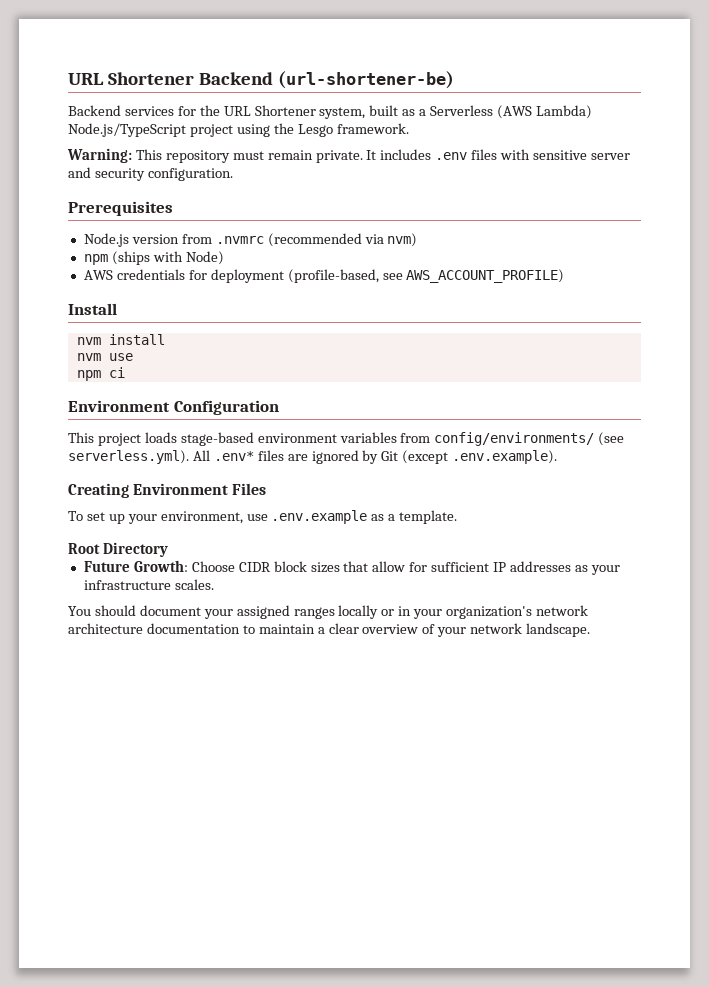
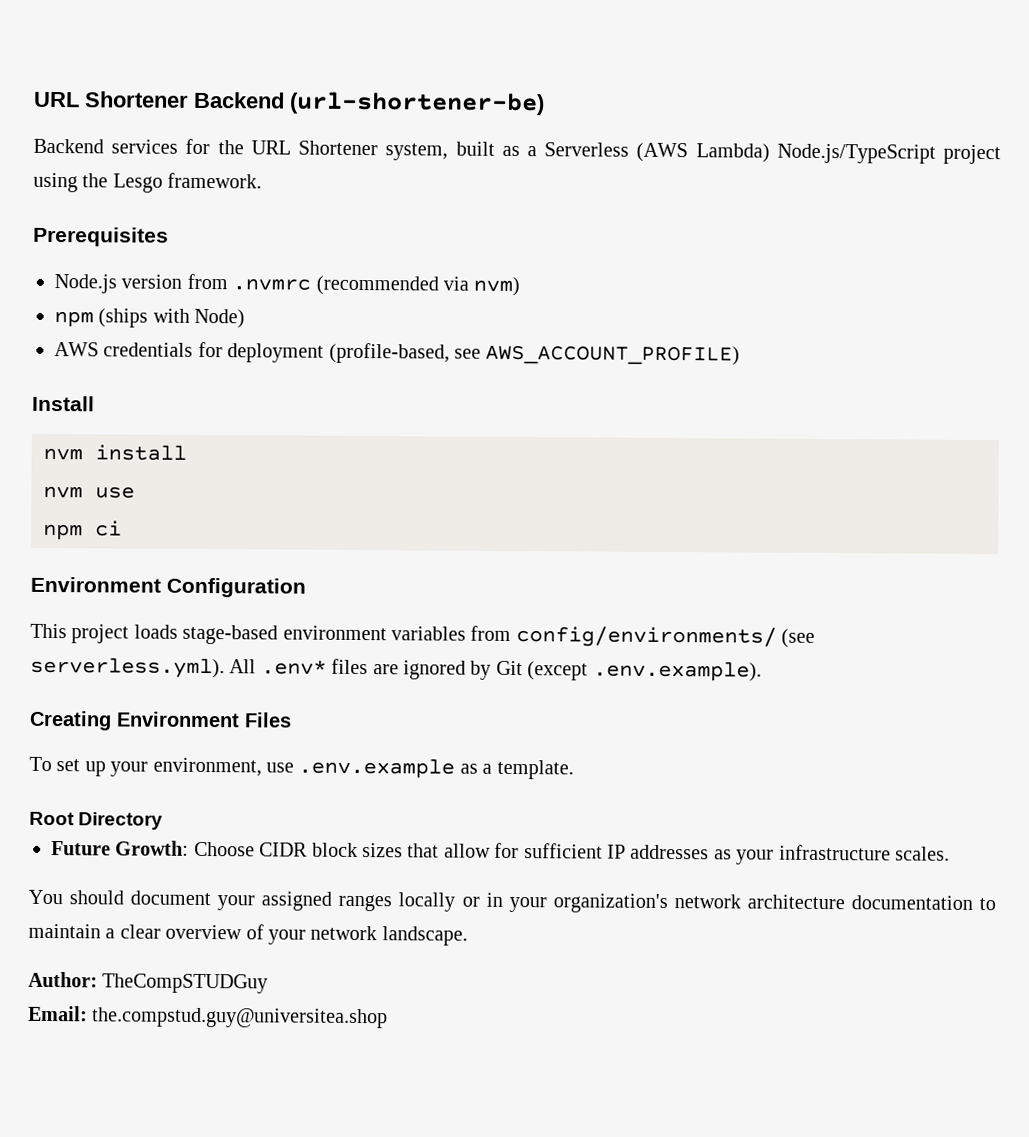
- Warning: This repository must remain private. It includes .env files with sensitive server and security configuration.
+ Author: TheCompSTUDGuy
+ Email: the.compstud.guy@universitea.shop

